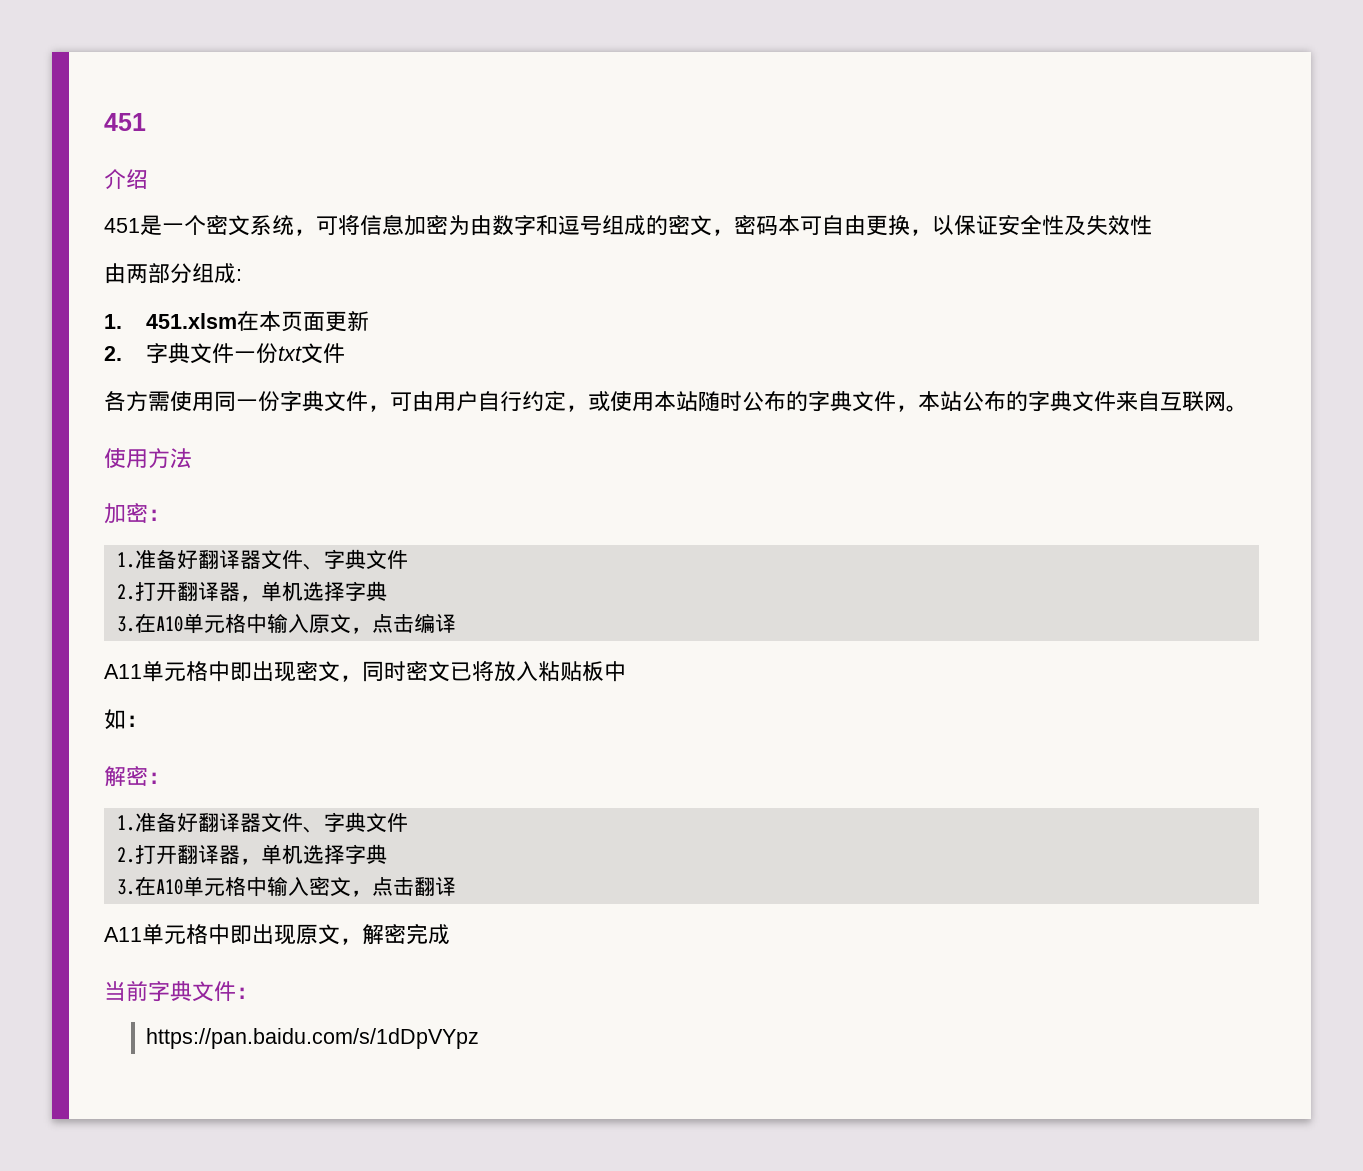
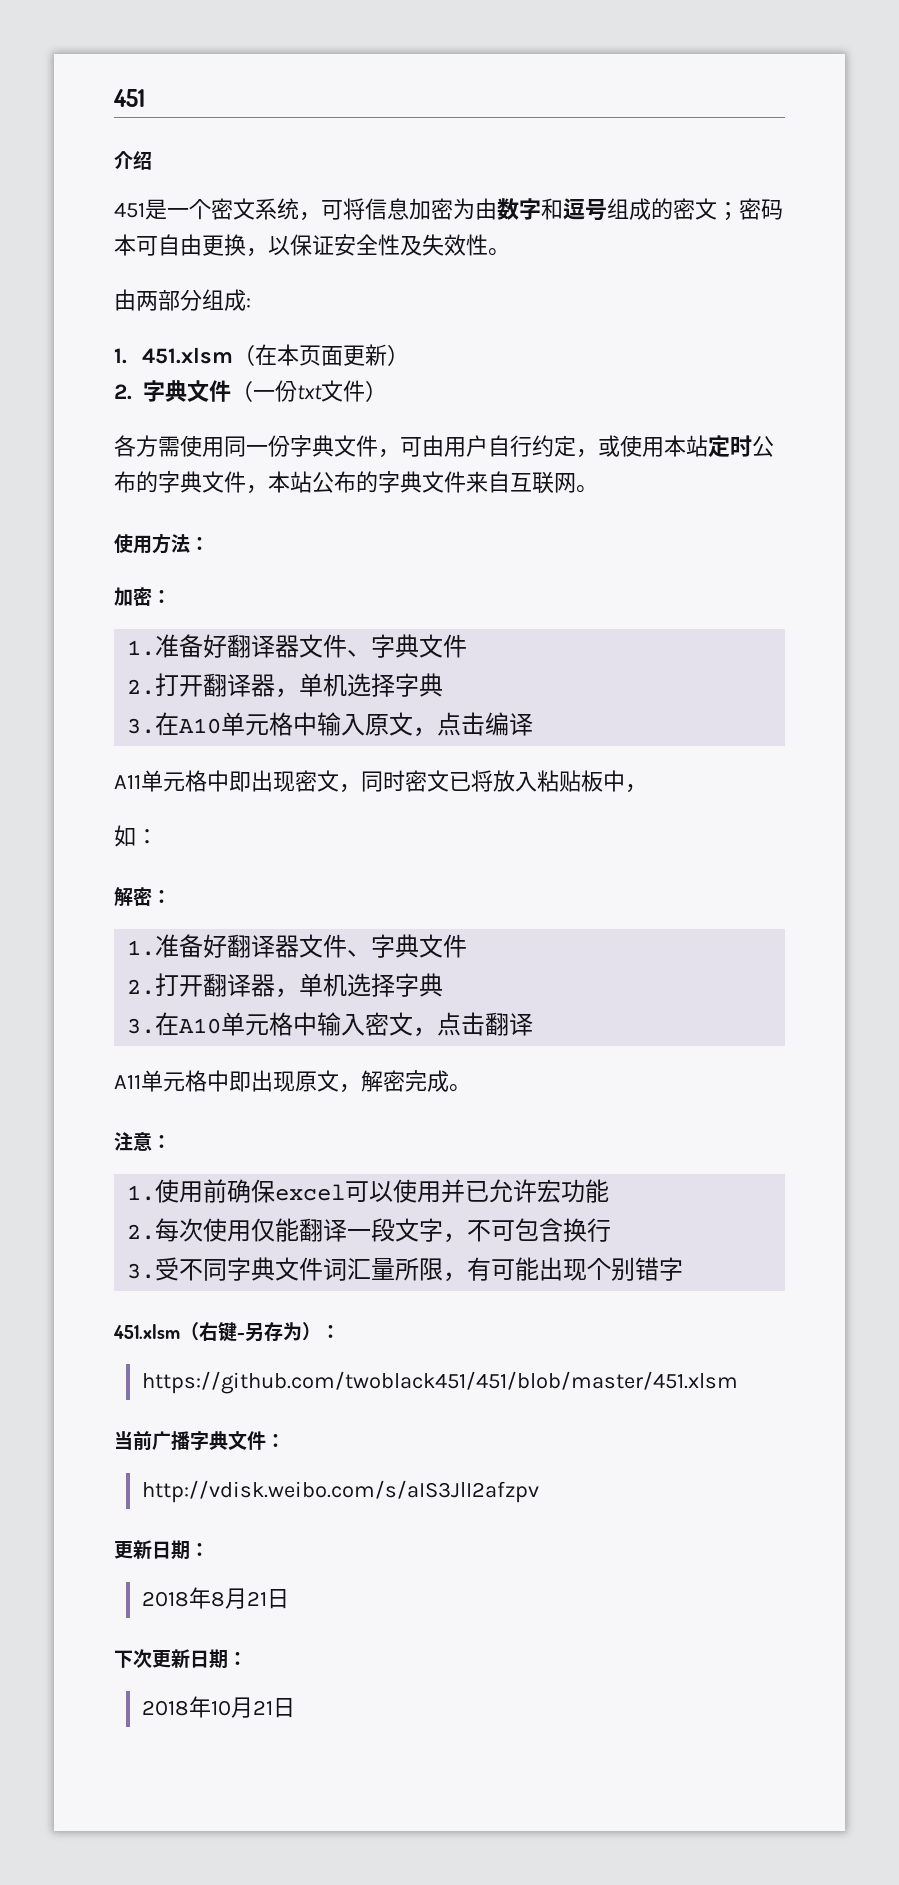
- 451是一个密文系统，可将信息加密为由数字和逗号组成的密文，密码本可自由更换，以保证安全性及失效性
+ 451是一个密文系统，可将信息加密为由数字和逗号组成的密文；密码本可自由更换，以保证安全性及失效性。
- 1. 451.xlsm在本页面更新
+ 1. 451.xlsm（在本页面更新）
- 2.字典文件一份txt文件
+ 2.字典文件（一份txt文件）
- 各方需使用同一份字典文件，可由用户自行约定，或使用本站随时公布的字典文件，本站公布的字典文件来自互联网。
+ 各方需使用同一份字典文件，可由用户自行约定，或使用本站定时公布的字典文件，本站公布的字典文件来自互联网。
- 使用方法
+ 使用方法：
- A11单元格中即出现密文，同时密文已将放入粘贴板中
+ A11单元格中即出现密文，同时密文已将放入粘贴板中，
- A11单元格中即出现原文，解密完成
+ A11单元格中即出现原文，解密完成。
+ 注意：
+ 1.使用前确保excel可以使用并已允许宏功能
+ 2.每次使用仅能翻译一段文字，不可包含换行
+ 3.受不同字典文件词汇量所限，有可能出现个别错字
+ 451.xlsm（右键-另存为）：
+ https://github.com/twoblack451/451/blob/master/451.xlsm
- 当前字典文件：
+ 当前广播字典文件：
- https://pan.baidu.com/s/1dDpVYpz
+ http://vdisk.weibo.com/s/aIS3JlI2afzpv
+ 更新日期：
+ 2018年8月21日
+ 下次更新日期：
+ 2018年10月21日

